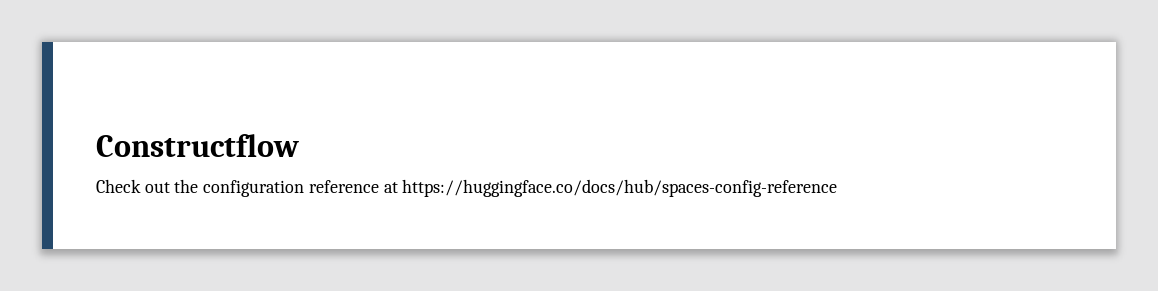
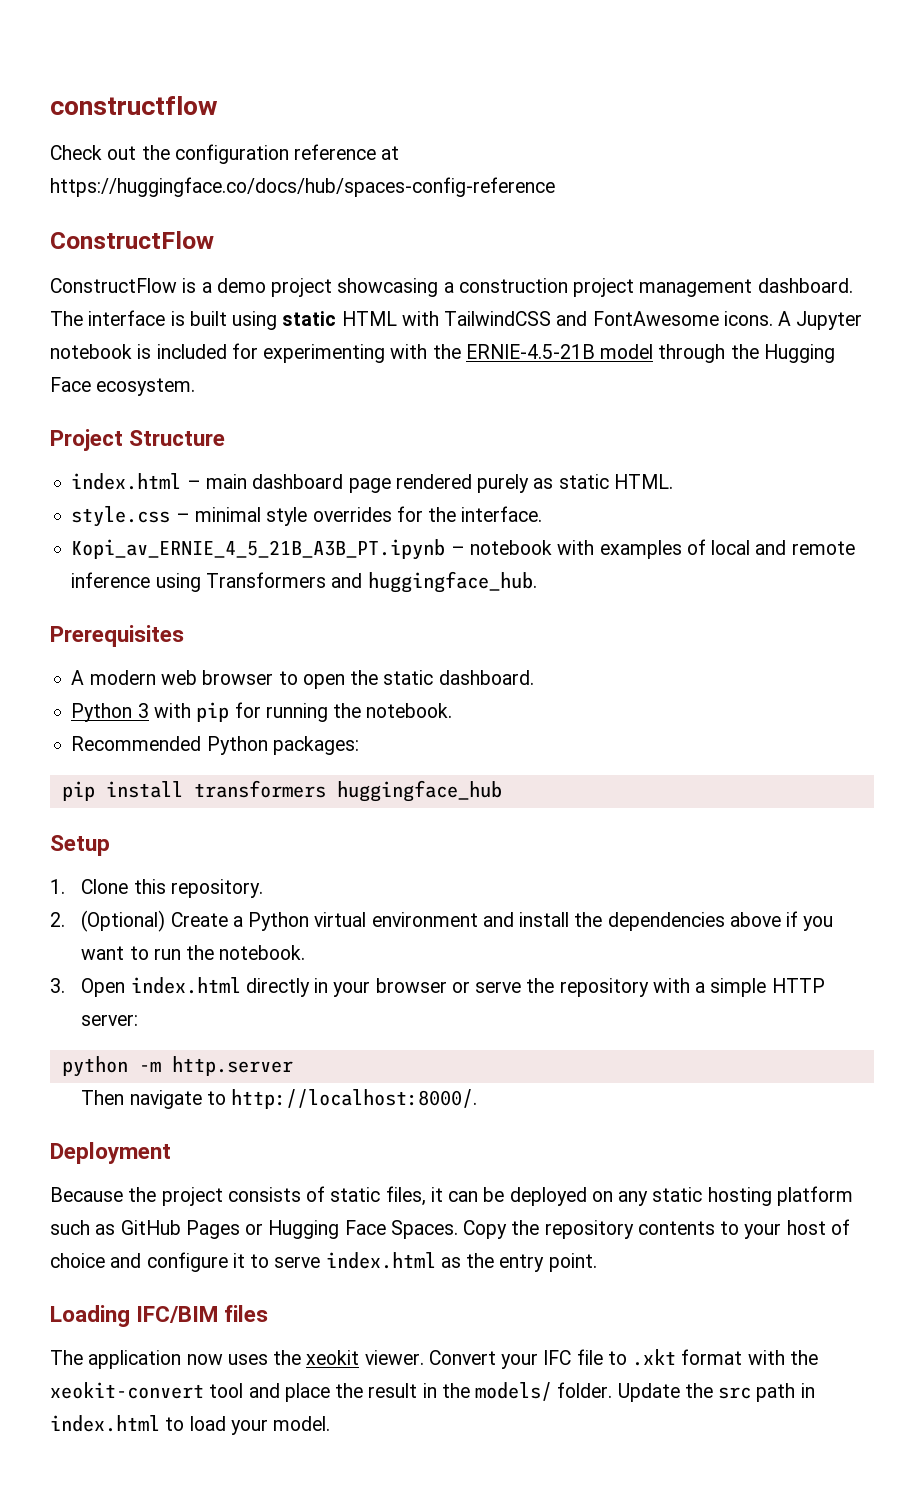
- Constructflow
+ constructflow
  Check out the configuration reference at https://huggingface.co/docs/hub/spaces-config-reference
+ ConstructFlow
+ ConstructFlow is a demo project showcasing a construction project management dashboard. The interface is built using static HTML with TailwindCSS and FontAwesome icons. A Jupyter notebook is included for experimenting with the ERNIE-4.5-21B model through the Hugging Face ecosystem.
+ Project Structure
+ index.html – main dashboard page rendered purely as static HTML.
+ style.css – minimal style overrides for the interface.
+ Kopi_av_ERNIE_4_5_21B_A3B_PT.ipynb – notebook with examples of local and remote inference using Transformers and huggingface_hub.
+ Prerequisites
+ A modern web browser to open the static dashboard.
+ Python 3 with pip for running the notebook.
+ Recommended Python packages:
+ pip install transformers huggingface_hub
+ Setup
+ 1. Clone this repository.
+ 2. (Optional) Create a Python virtual environment and install the dependencies above if you want to run the notebook.
+ 3. Open index.html directly in your browser or serve the repository with a simple HTTP server:
+ python -m http.server
+ Then navigate to http://localhost:8000/.
+ Deployment
+ Because the project consists of static files, it can be deployed on any static hosting platform such as GitHub Pages or Hugging Face Spaces. Copy the repository contents to your host of choice and configure it to serve index.html as the entry point.
+ Loading IFC/BIM files
+ The application now uses the xeokit viewer. Convert your IFC file to .xkt format with the xeokit-convert tool and place the result in the models/ folder. Update the src path in index.html to load your model.

